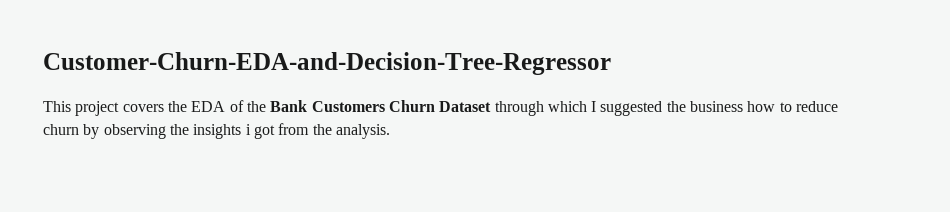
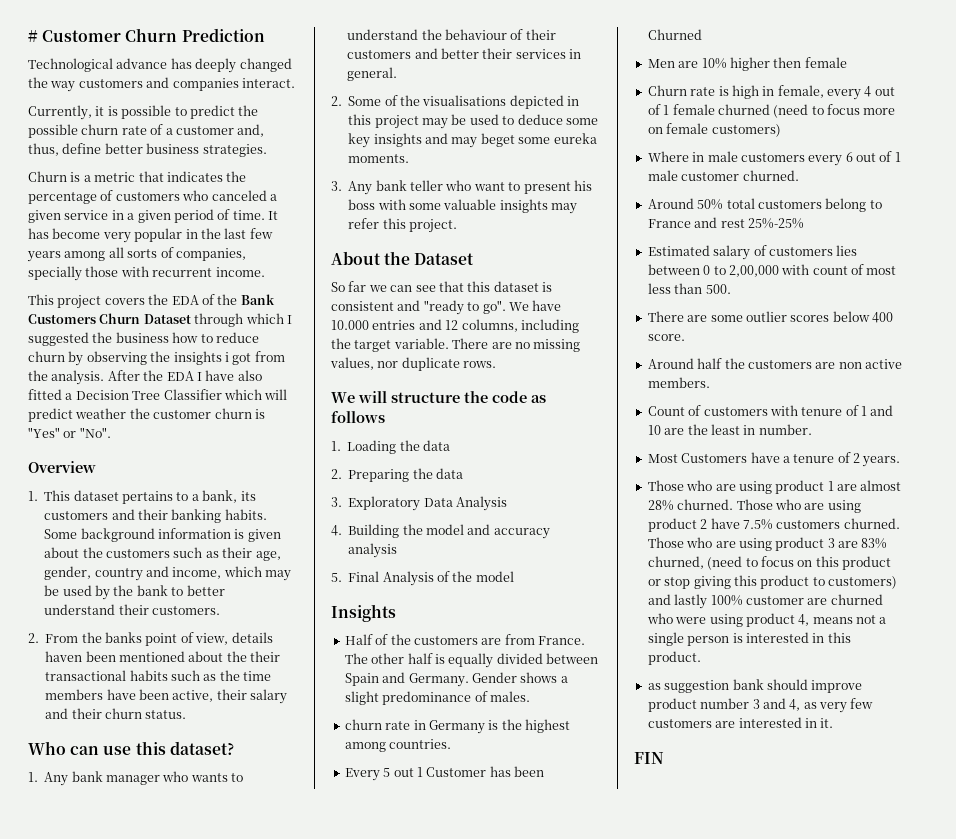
- Customer-Churn-EDA-and-Decision-Tree-Regressor
+ # Customer Churn Prediction
+ Technological advance has deeply changed the way customers and companies interact.
+ Currently, it is possible to predict the possible churn rate of a customer and, thus, define better business strategies.
+ Churn is a metric that indicates the percentage of customers who canceled a given service in a given period of time. It has become very popular in the last few years among all sorts of companies, specially those with recurrent income.
+ After the EDA I have also fitted a Decision Tree Classifier which will predict weather the customer churn is "Yes" or "No".
+ Overview
+ 1. This dataset pertains to a bank, its customers and their banking habits. Some background information is given about the customers such as their age, gender, country and income, which may be used by the bank to better understand their customers.
+ 2. From the banks point of view, details haven been mentioned about the their transactional habits such as the time members have been active, their salary and their churn status.
+ Who can use this dataset?
+ 1. Any bank manager who wants to understand the behaviour of their customers and better their services in general.
+ 2. Some of the visualisations depicted in this project may be used to deduce some key insights and may beget some eureka moments.
+ 3. Any bank teller who want to present his boss with some valuable insights may refer this project.
+ About the Dataset
+ So far we can see that this dataset is consistent and "ready to go". We have 10.000 entries and 12 columns, including the target variable. There are no missing values, nor duplicate rows.
+ We will structure the code as follows
+ 1. Loading the data
+ 2. Preparing the data
+ 3. Exploratory Data Analysis
+ 4. Building the model and accuracy analysis
+ 5. Final Analysis of the model
+ Insights
+ Half of the customers are from France. The other half is equally divided between Spain and Germany. Gender shows a slight predominance of males.
+ churn rate in Germany is the highest among countries.
+ Every 5 out 1 Customer has been Churned
+ Men are 10% higher then female
+ Churn rate is high in female, every 4 out of 1 female churned (need to focus more on female customers)
+ Where in male customers every 6 out of 1 male customer churned.
+ Around 50% total customers belong to France and rest 25%-25%
+ Estimated salary of customers lies between 0 to 2,00,000 with count of most less than 500.
+ There are some outlier scores below 400 score.
+ Around half the customers are non active members.
+ Count of customers with tenure of 1 and 10 are the least in number.
+ Most Customers have a tenure of 2 years.
+ Those who are using product 1 are almost 28% churned. Those who are using product 2 have 7.5% customers churned. Those who are using product 3 are 83% churned, (need to focus on this product or stop giving this product to customers) and lastly 100% customer are churned who were using product 4, means not a single person is interested in this product.
+ as suggestion bank should improve product number 3 and 4, as very few customers are interested in it.
+ FIN

